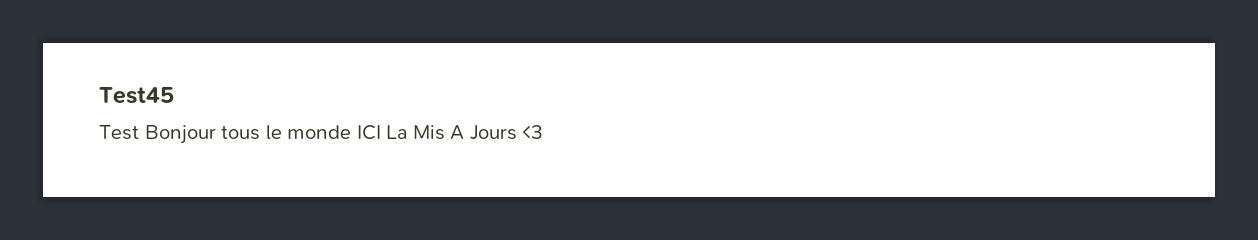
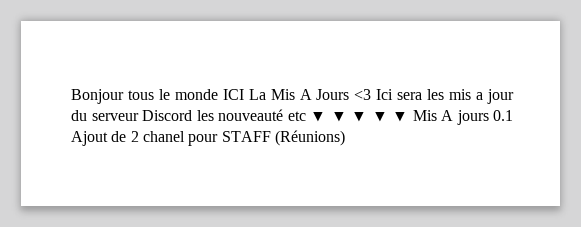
- Test45
- Test Bonjour tous le monde ICI La Mis A Jours <3
+ Bonjour tous le monde ICI La Mis A Jours <3 Ici sera les mis a jour du serveur Discord les nouveauté etc ▼ ▼ ▼ ▼ ▼ Mis A jours 0.1 Ajout de 2 chanel pour STAFF (Réunions)

